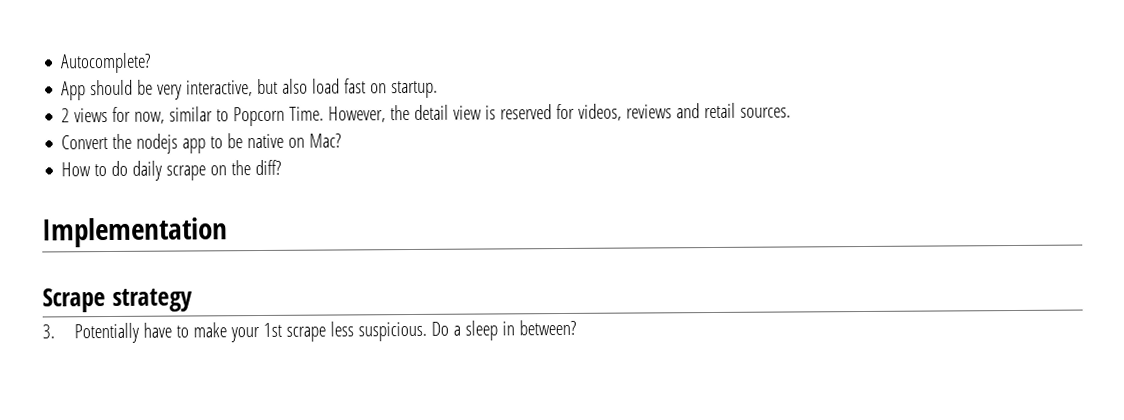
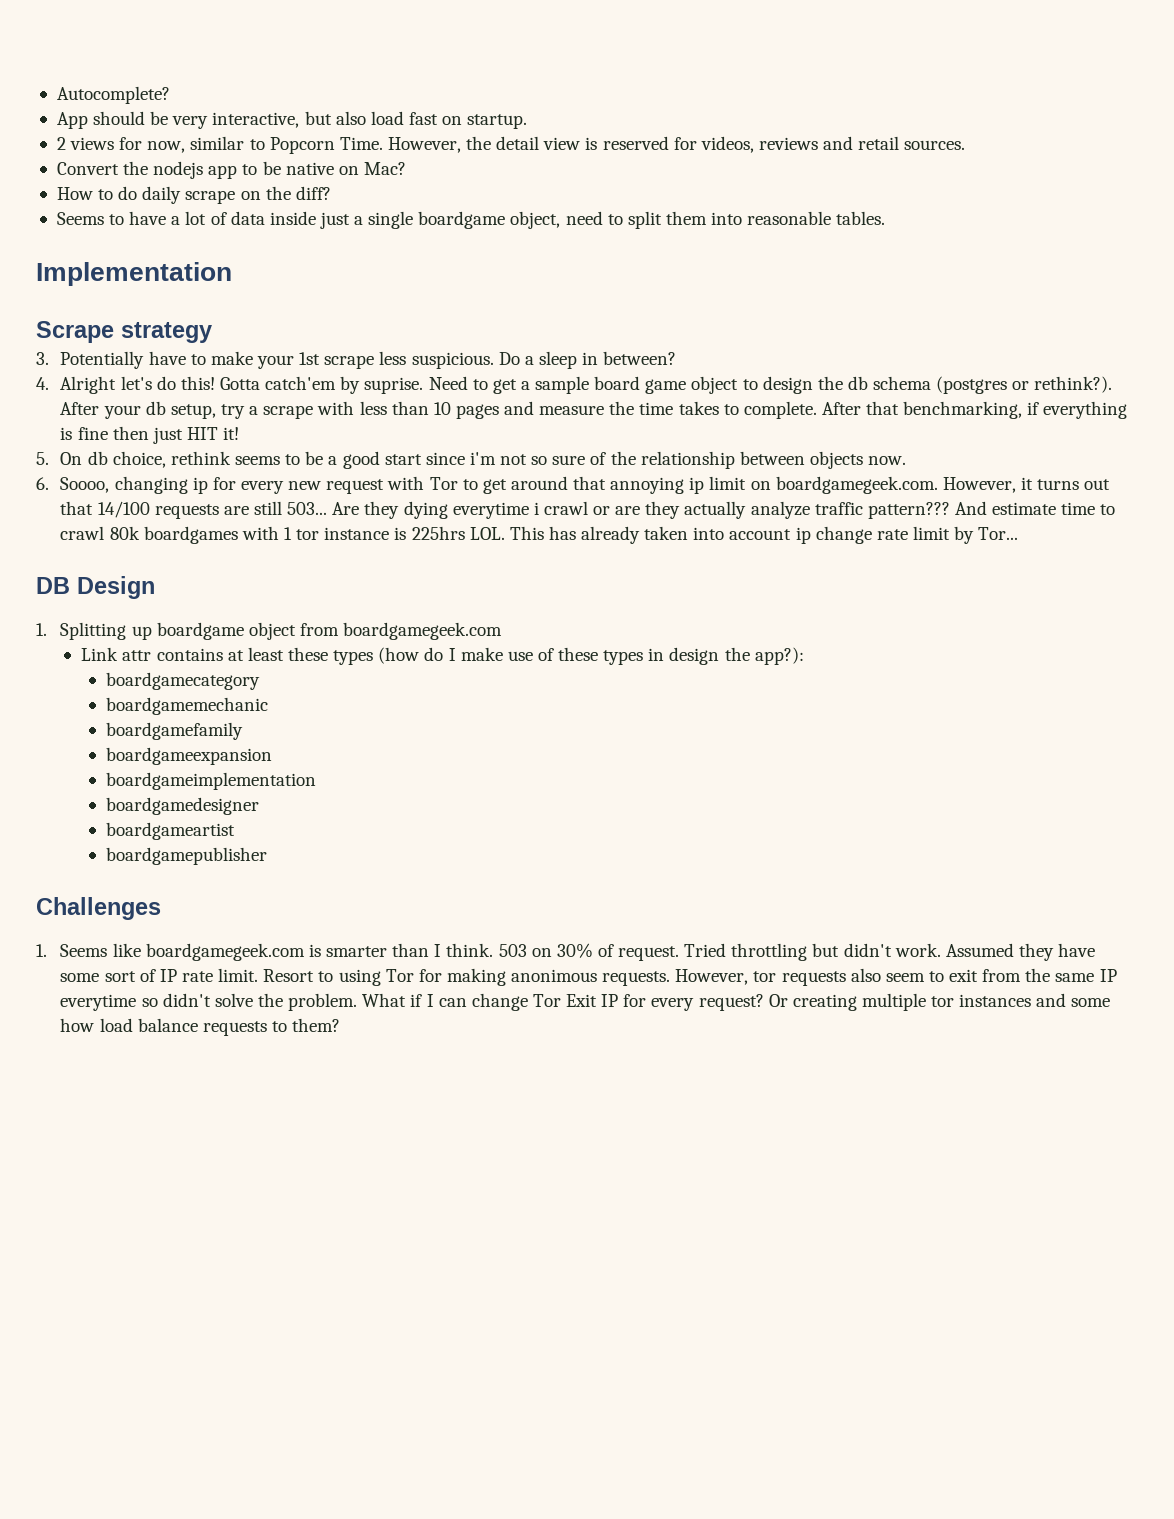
+ Seems to have a lot of data inside just a single boardgame object, need to split them into reasonable tables.
+ 4. Alright let's do this! Gotta catch'em by suprise. Need to get a sample board game object to design the db schema (postgres or rethink?). After your db setup, try a scrape with less than 10 pages and measure the time takes to complete. After that benchmarking, if everything is fine then just HIT it!
+ 5. On db choice, rethink seems to be a good start since i'm not so sure of the relationship between objects now.
+ 6. Soooo, changing ip for every new request with Tor to get around that annoying ip limit on boardgamegeek.com. However, it turns out that 14/100 requests are still 503... Are they dying everytime i crawl or are they actually analyze traffic pattern??? And estimate time to crawl 80k boardgames with 1 tor instance is 225hrs LOL. This has already taken into account ip change rate limit by Tor...
+ DB Design
+ 1. Splitting up boardgame object from boardgamegeek.com
+ Link attr contains at least these types (how do I make use of these types in design the app?):
+ boardgamecategory
+ boardgamemechanic
+ boardgamefamily
+ boardgameexpansion
+ boardgameimplementation
+ boardgamedesigner
+ boardgameartist
+ boardgamepublisher
+ Challenges
+ 1. Seems like boardgamegeek.com is smarter than I think. 503 on 30% of request. Tried throttling but didn't work. Assumed they have some sort of IP rate limit. Resort to using Tor for making anonimous requests. However, tor requests also seem to exit from the same IP everytime so didn't solve the problem. What if I can change Tor Exit IP for every request? Or creating multiple tor instances and some how load balance requests to them?

